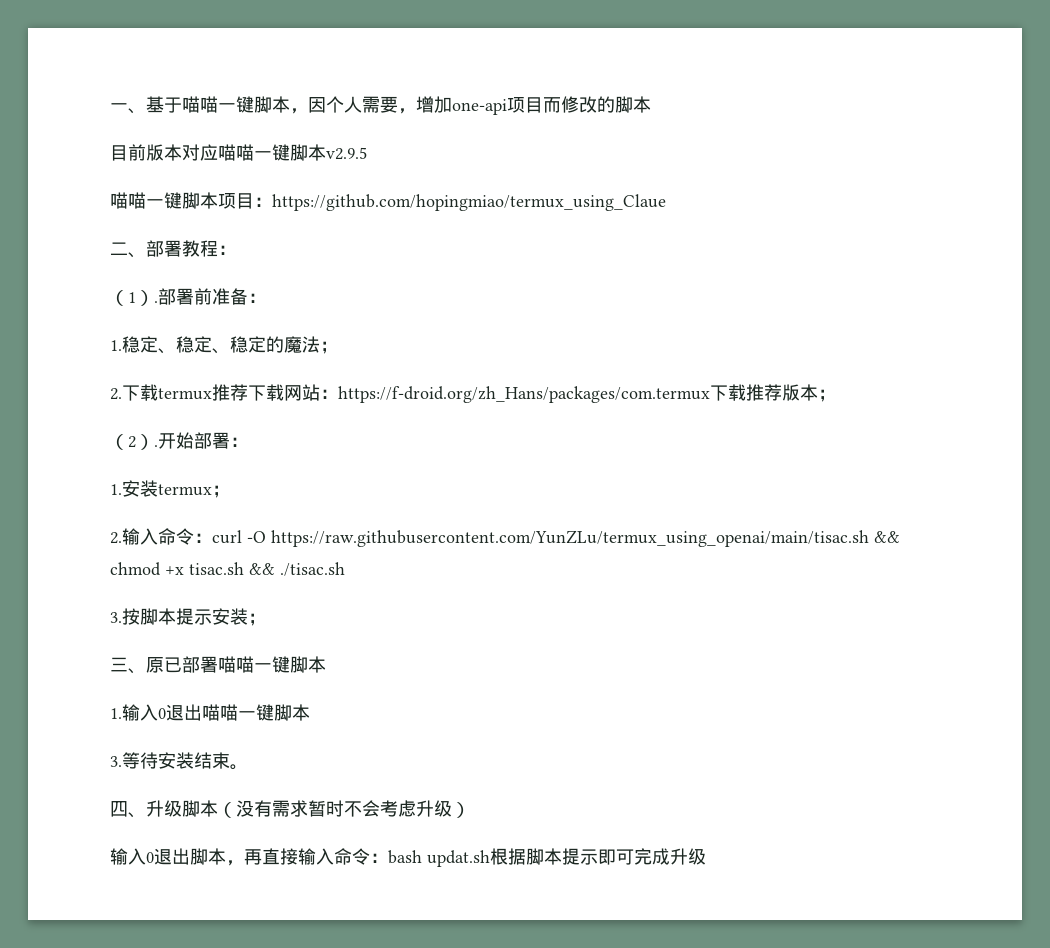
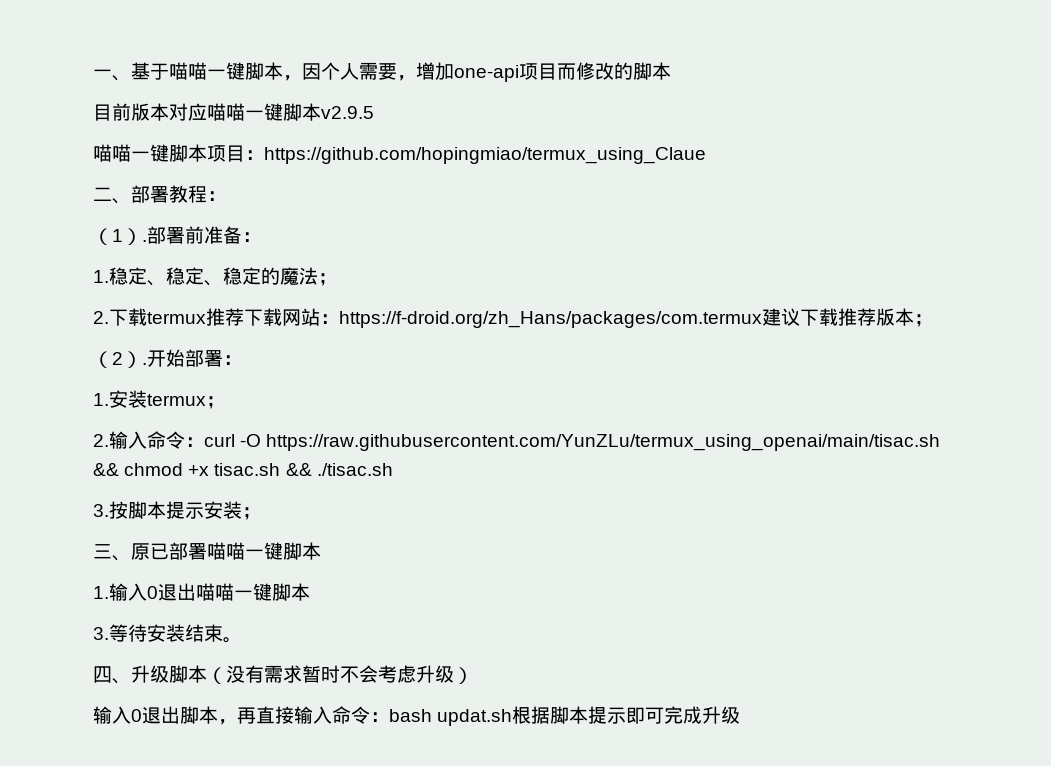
- 2.下载termux推荐下载网站：https://f-droid.org/zh_Hans/packages/com.termux下载推荐版本；
+ 2.下载termux推荐下载网站：https://f-droid.org/zh_Hans/packages/com.termux建议下载推荐版本；

